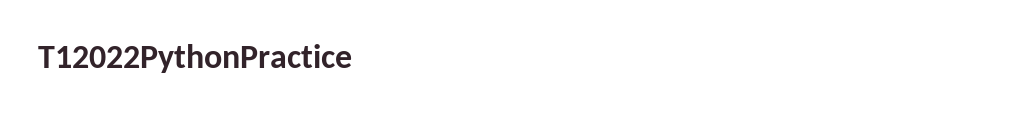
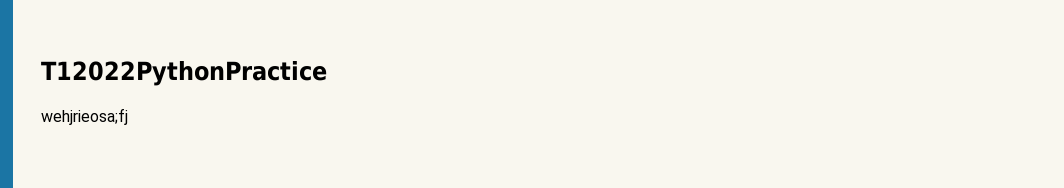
+ wehjrieosa;fj

